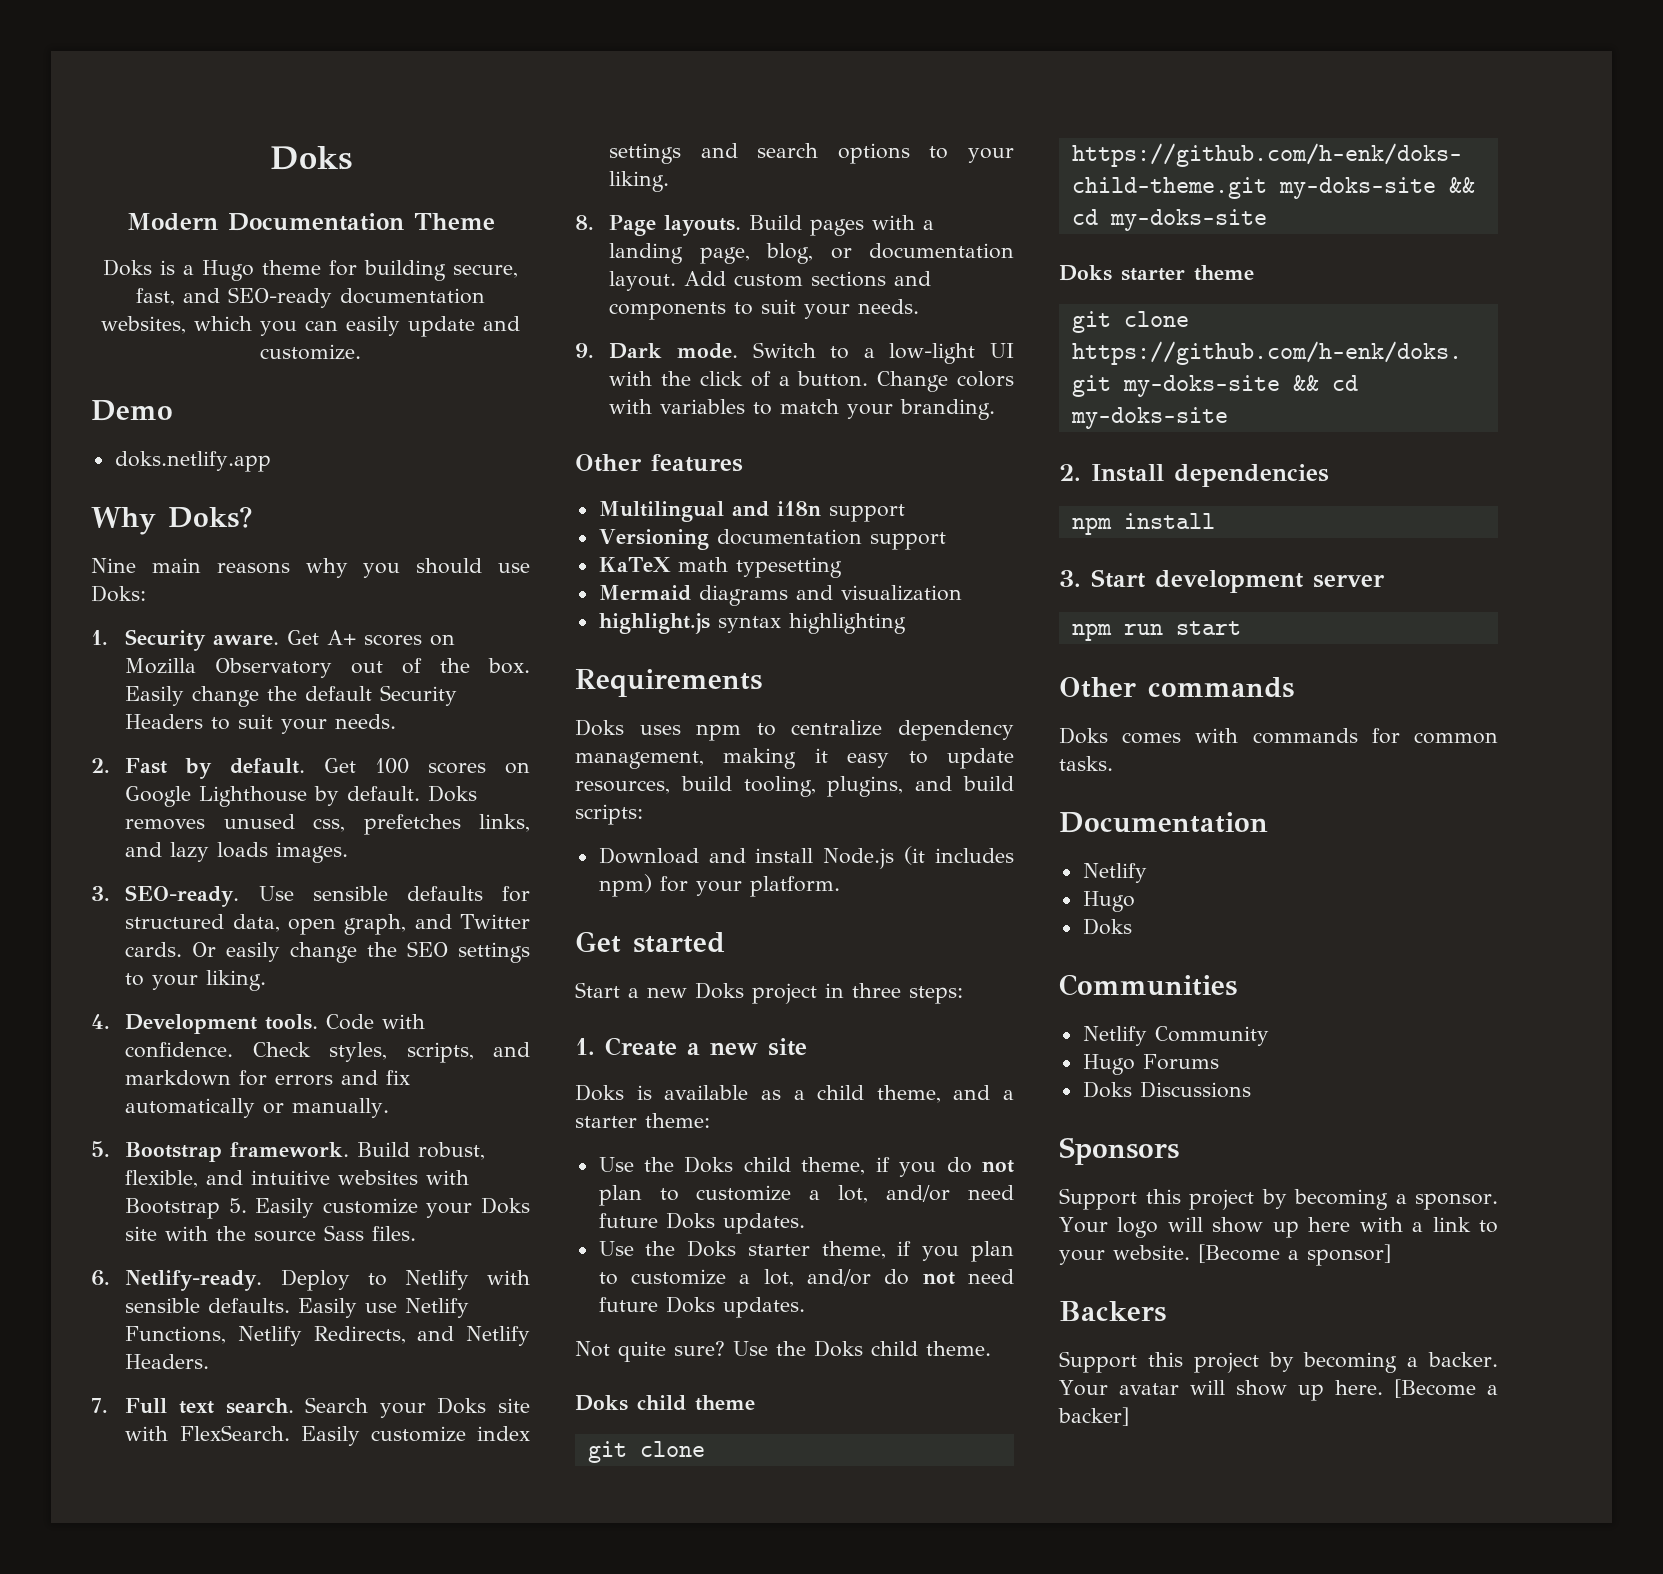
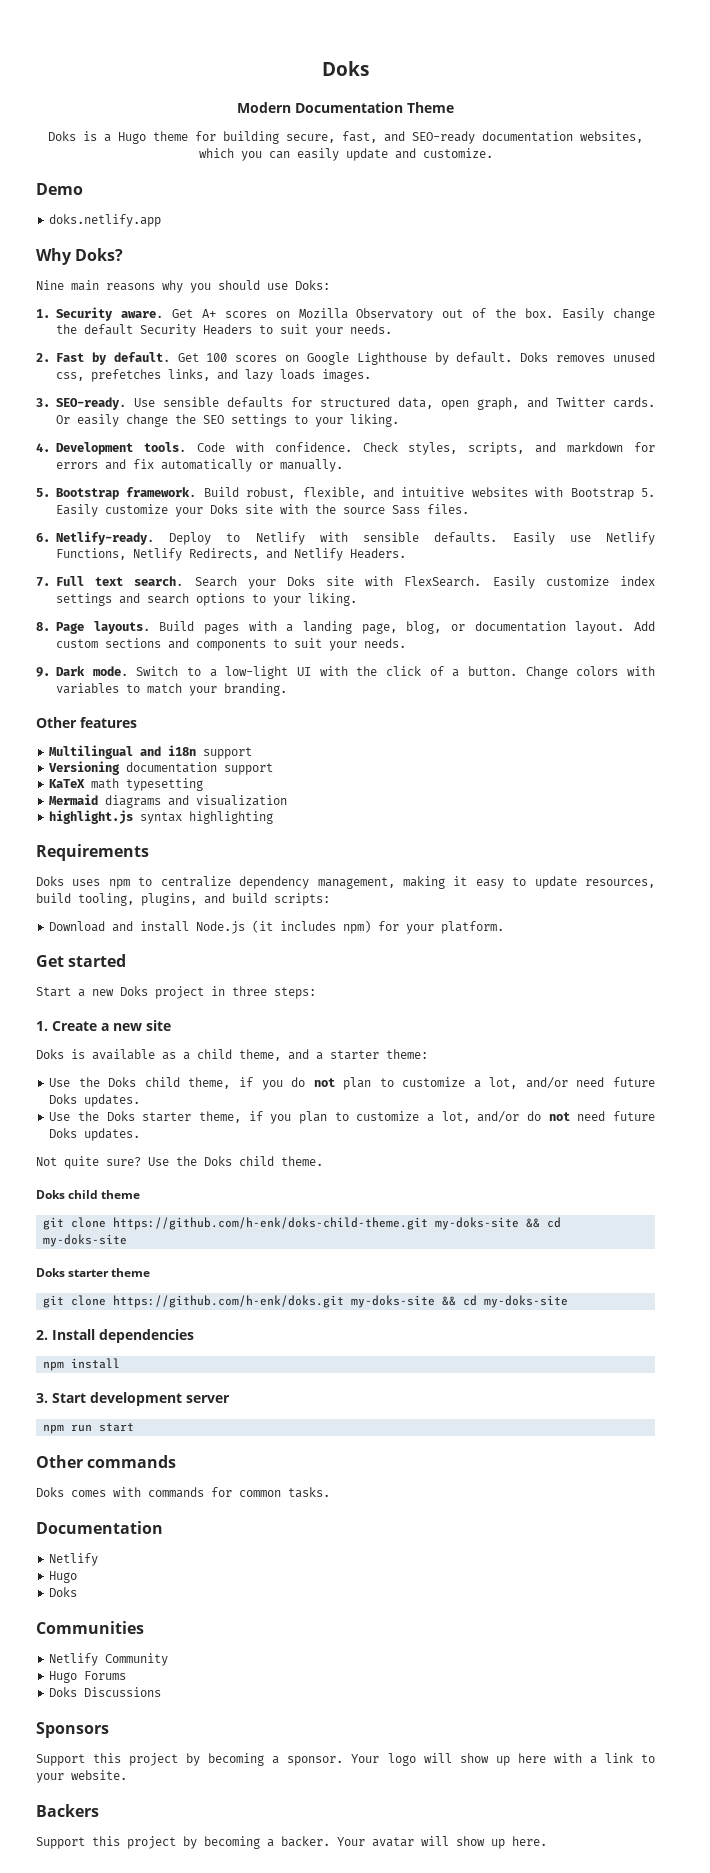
- [Become a sponsor]
- [Become a backer]

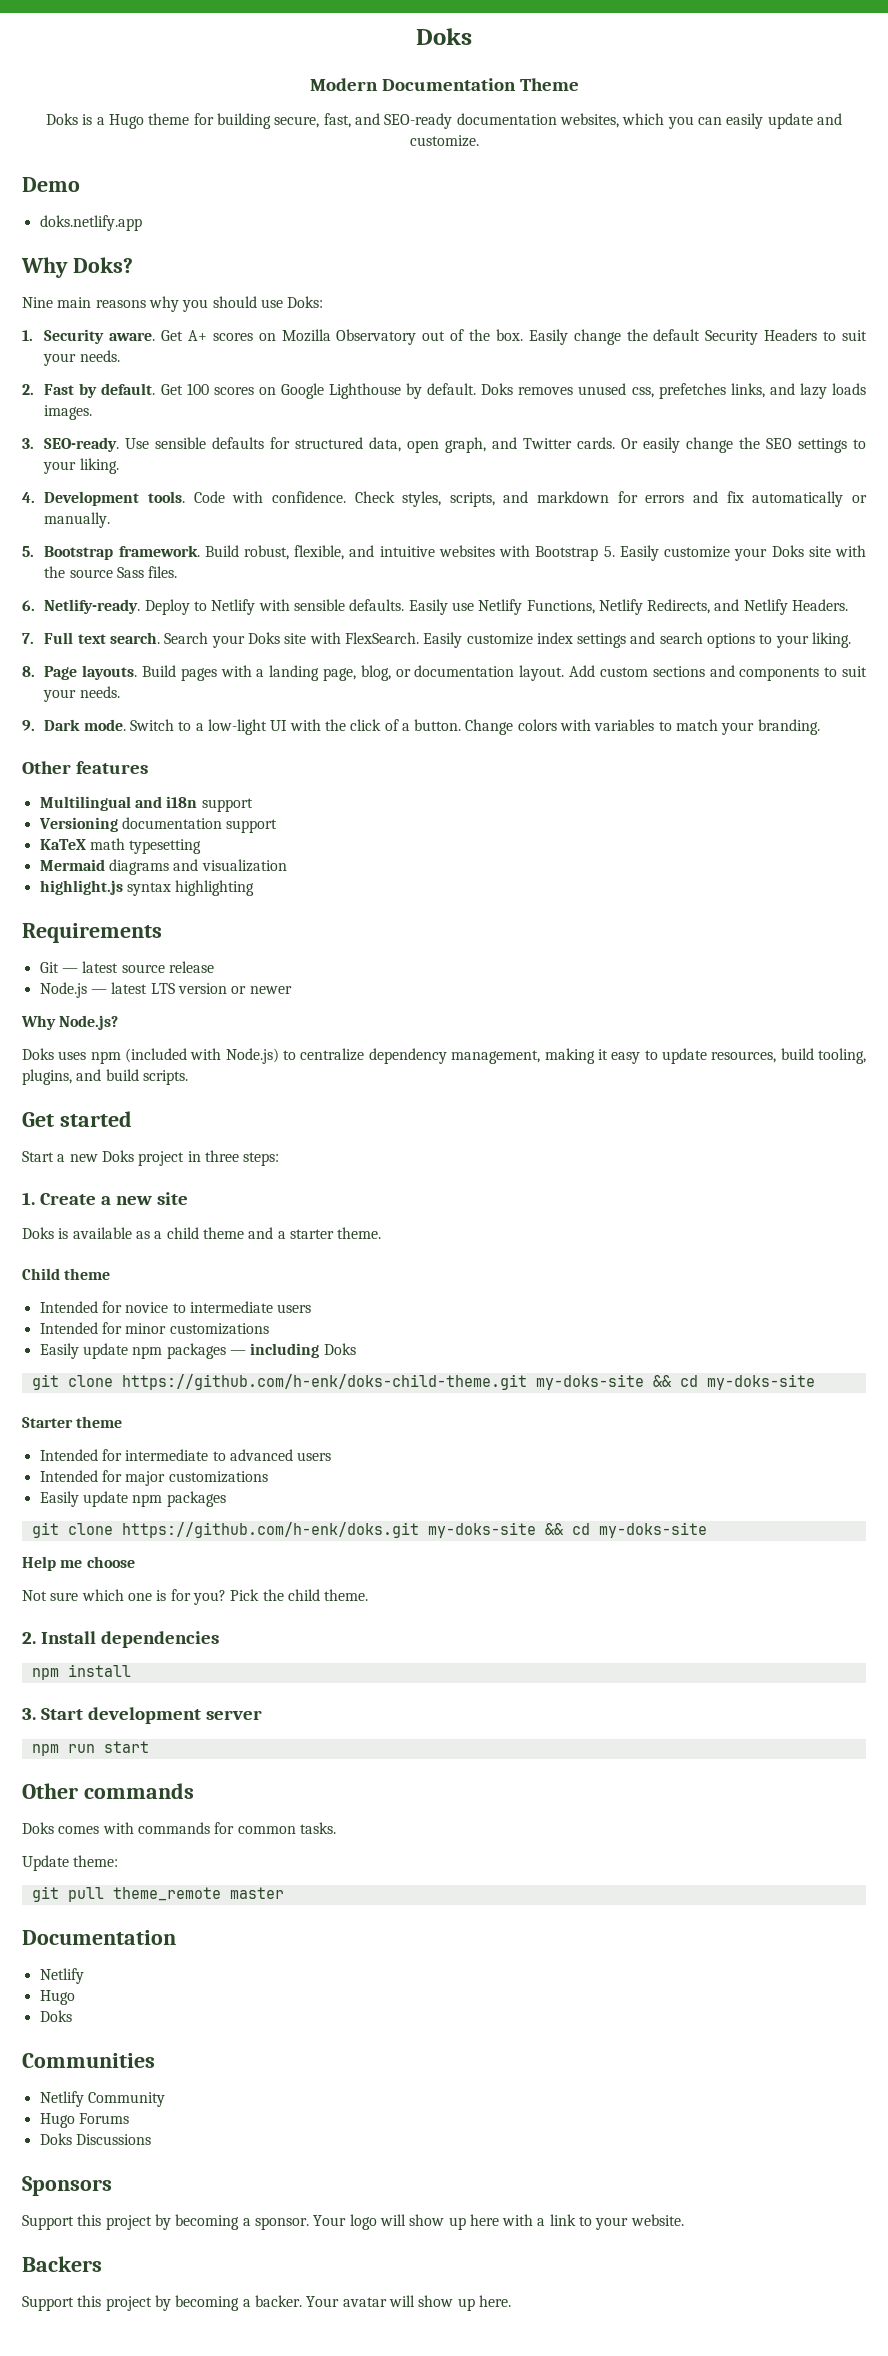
+ Git — latest source release
+ Node.js — latest LTS version or newer
+ Why Node.js?
- Doks uses npm to centralize dependency management, making it easy to update resources, build tooling, plugins, and build scripts:
- Download and install Node.js (it includes npm) for your platform.
+ Doks uses npm (included with Node.js) to centralize dependency management, making it easy to update resources, build tooling, plugins, and build scripts.
- Doks is available as a child theme, and a starter theme:
- Use the Doks child theme, if you do not plan to customize a lot, and/or need future Doks updates.
- Use the Doks starter theme, if you plan to customize a lot, and/or do not need future Doks updates.
- Not quite sure? Use the Doks child theme.
- Doks child theme
+ Doks is available as a child theme and a starter theme.
+ Child theme
+ Intended for novice to intermediate users
+ Intended for minor customizations
+ Easily update npm packages — including Doks
- Doks starter theme
+ Starter theme
+ Intended for intermediate to advanced users
+ Intended for major customizations
+ Easily update npm packages
+ Help me choose
+ Not sure which one is for you? Pick the child theme.
+ Update theme:
+ git pull theme_remote master

